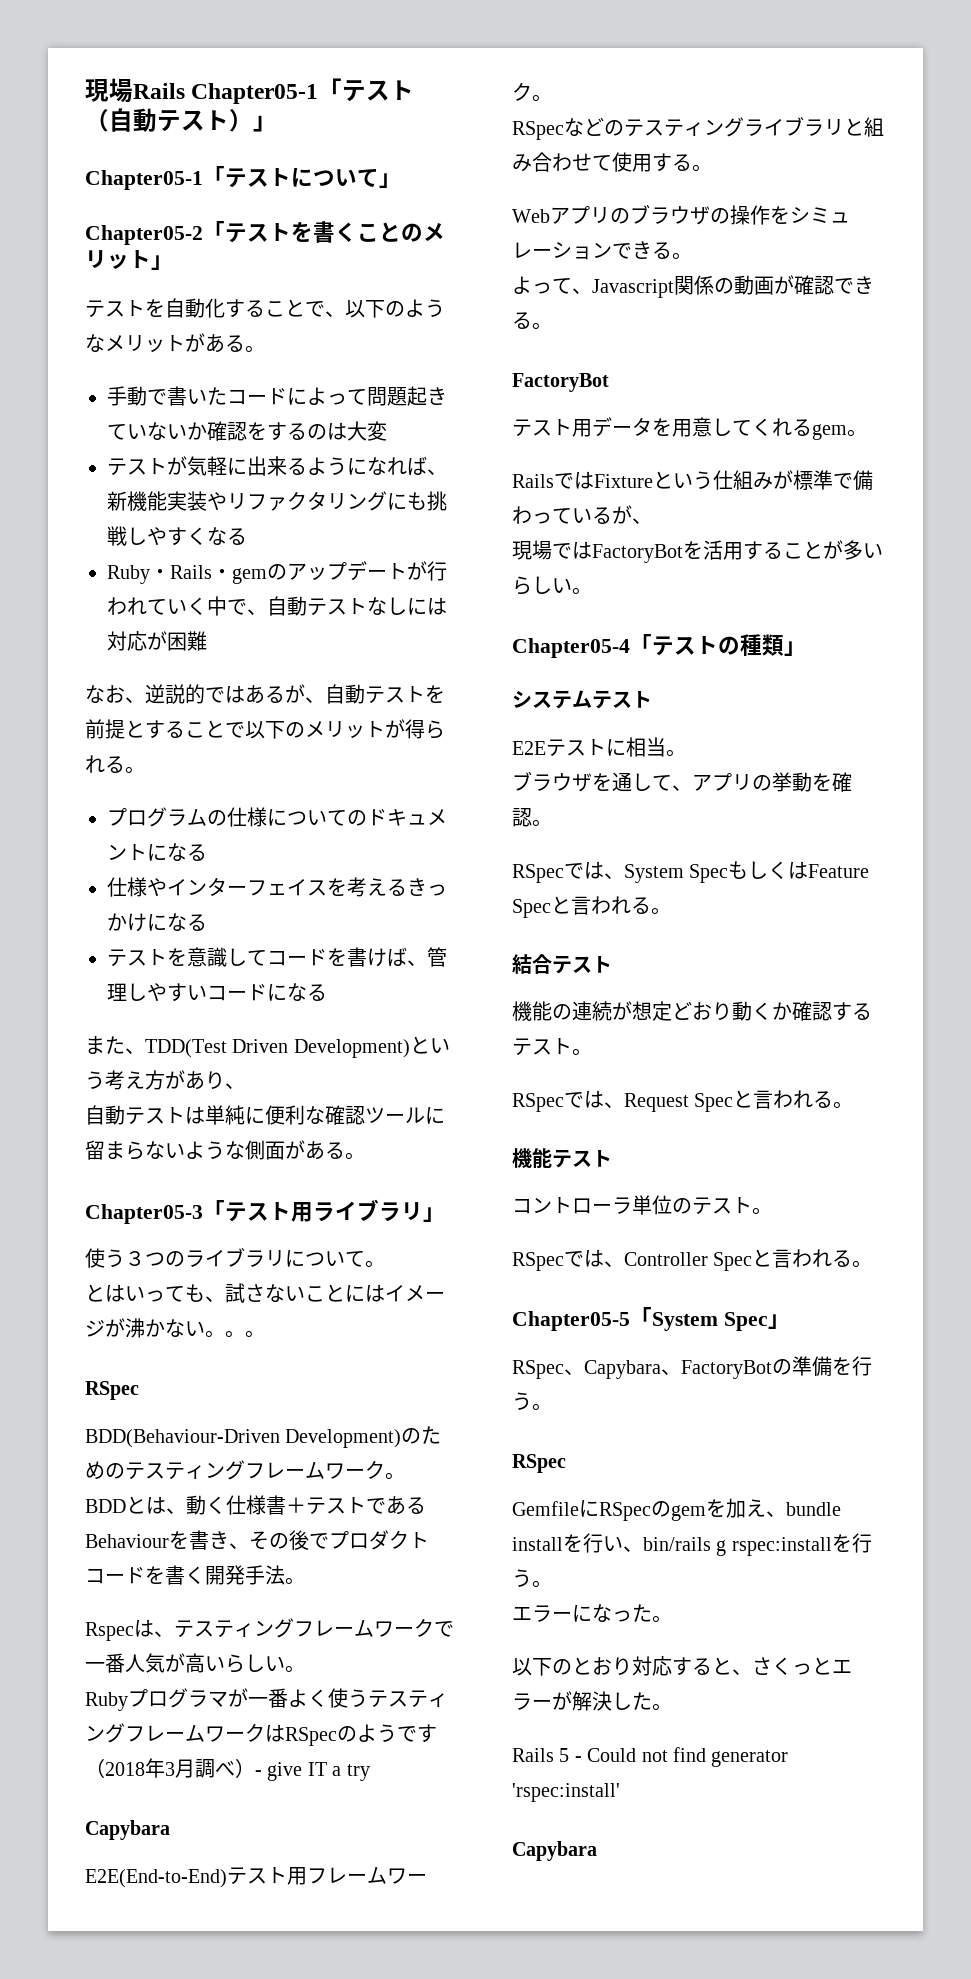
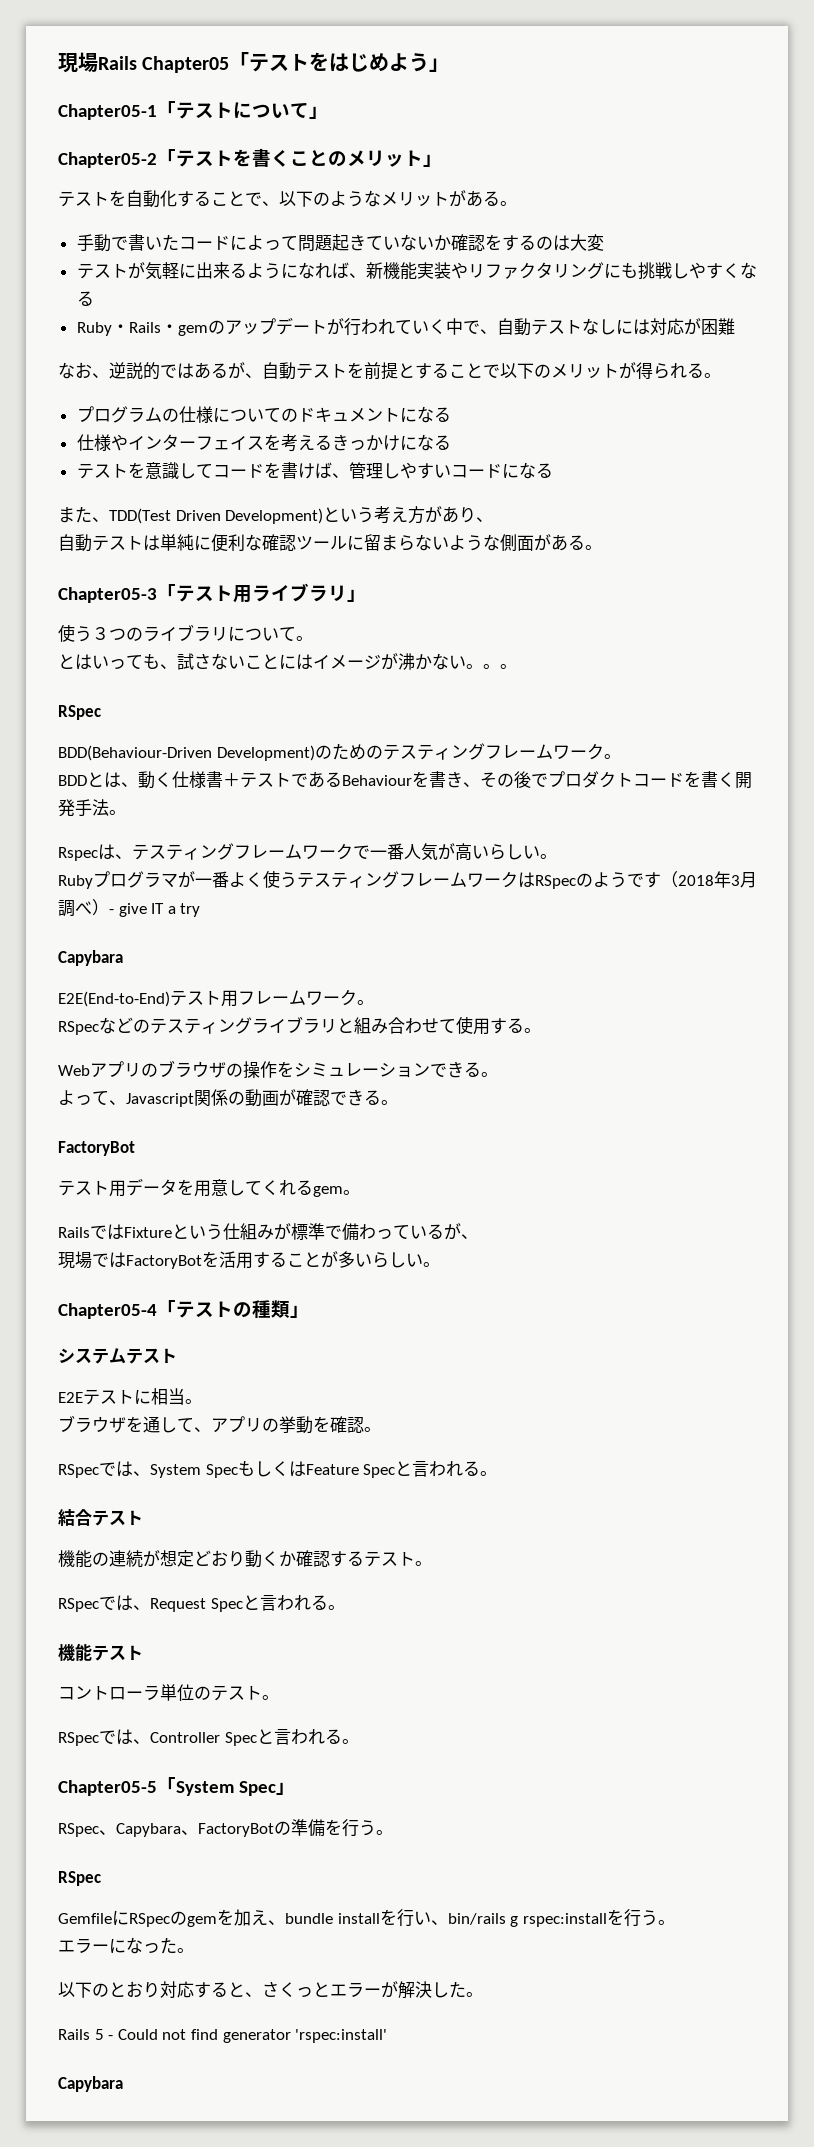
- 現場Rails Chapter05-1「テスト（自動テスト）」
+ 現場Rails Chapter05「テストをはじめよう」

